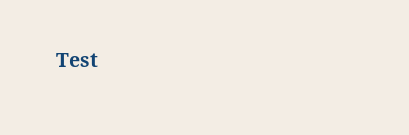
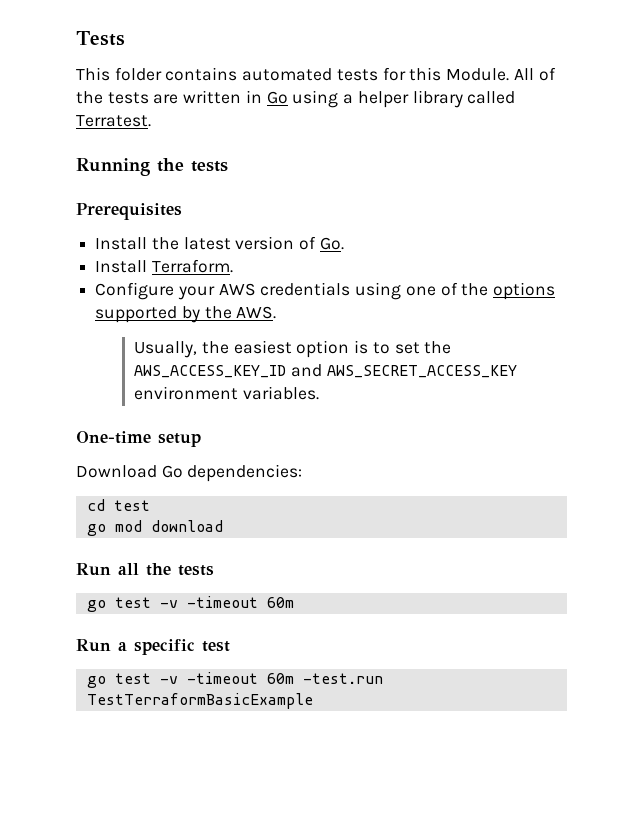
- Test
+ Tests
+ This folder contains automated tests for this Module. All of the tests are written in Go using a helper library called Terratest.
+ Running the tests
+ Prerequisites
+ Install the latest version of Go.
+ Install Terraform.
+ Configure your AWS credentials using one of the options supported by the AWS.
+ Usually, the easiest option is to set the AWS_ACCESS_KEY_ID and AWS_SECRET_ACCESS_KEY environment variables.
+ One-time setup
+ Download Go dependencies:
+ cd test
+ go mod download
+ Run all the tests
+ go test -v -timeout 60m
+ Run a specific test
+ go test -v -timeout 60m -test.run TestTerraformBasicExample

